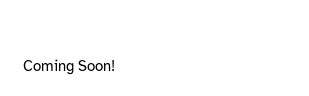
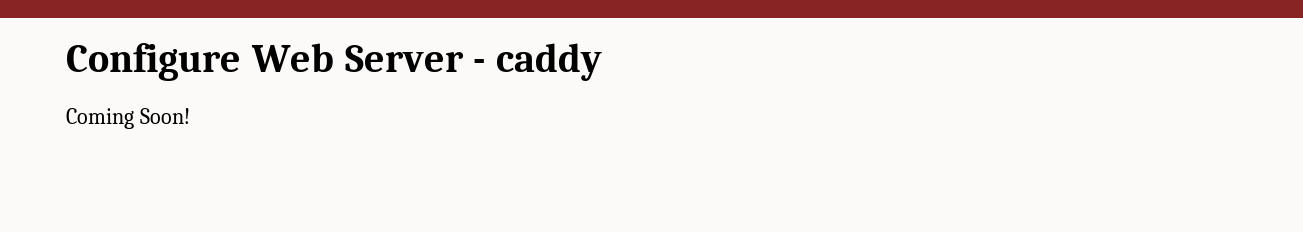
+ Configure Web Server - caddy

